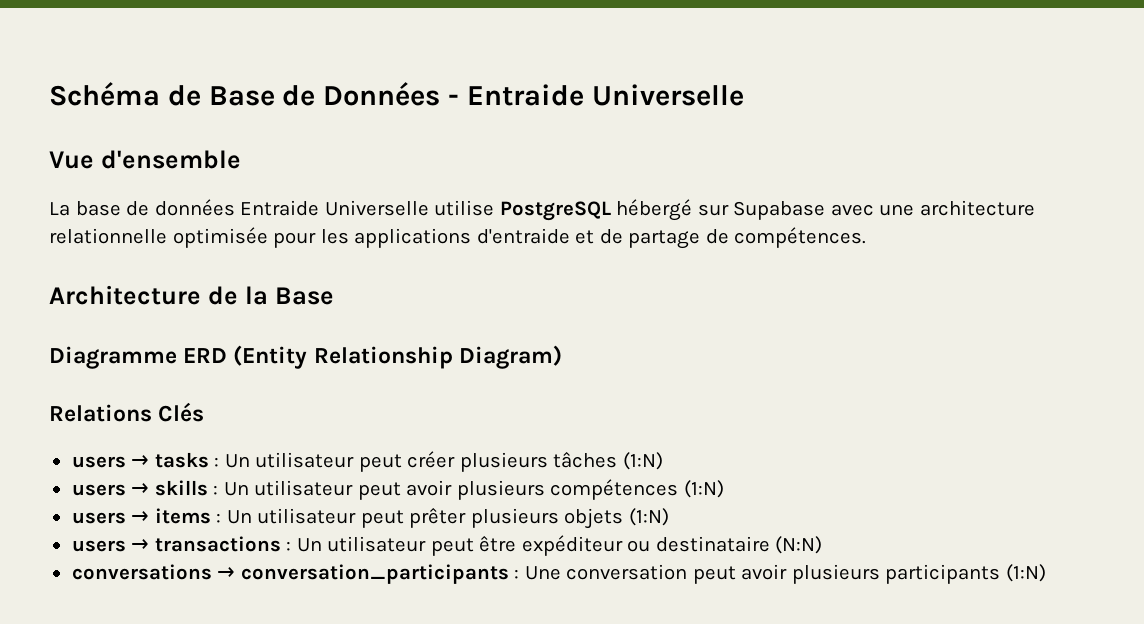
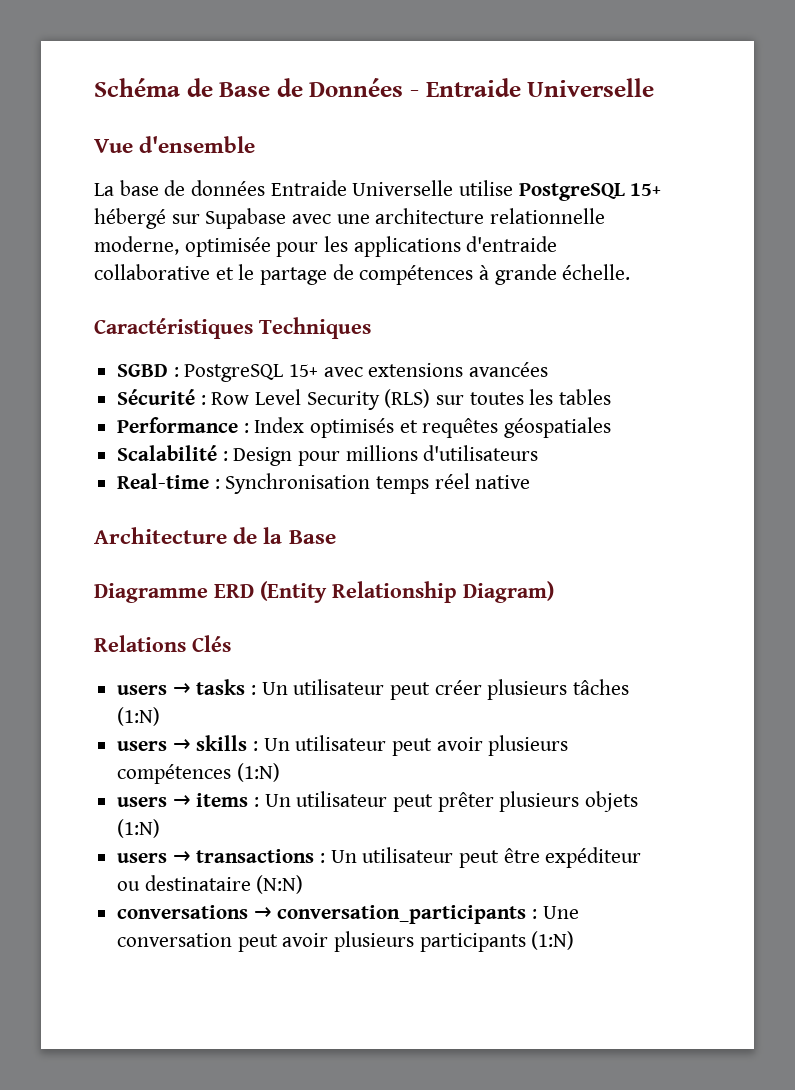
- La base de données Entraide Universelle utilise PostgreSQL hébergé sur Supabase avec une architecture relationnelle optimisée pour les applications d'entraide et de partage de compétences.
+ La base de données Entraide Universelle utilise PostgreSQL 15+ hébergé sur Supabase avec une architecture relationnelle moderne, optimisée pour les applications d'entraide collaborative et le partage de compétences à grande échelle.
+ Caractéristiques Techniques
+ SGBD : PostgreSQL 15+ avec extensions avancées
+ Sécurité : Row Level Security (RLS) sur toutes les tables
+ Performance : Index optimisés et requêtes géospatiales
+ Scalabilité : Design pour millions d'utilisateurs
+ Real-time : Synchronisation temps réel native

